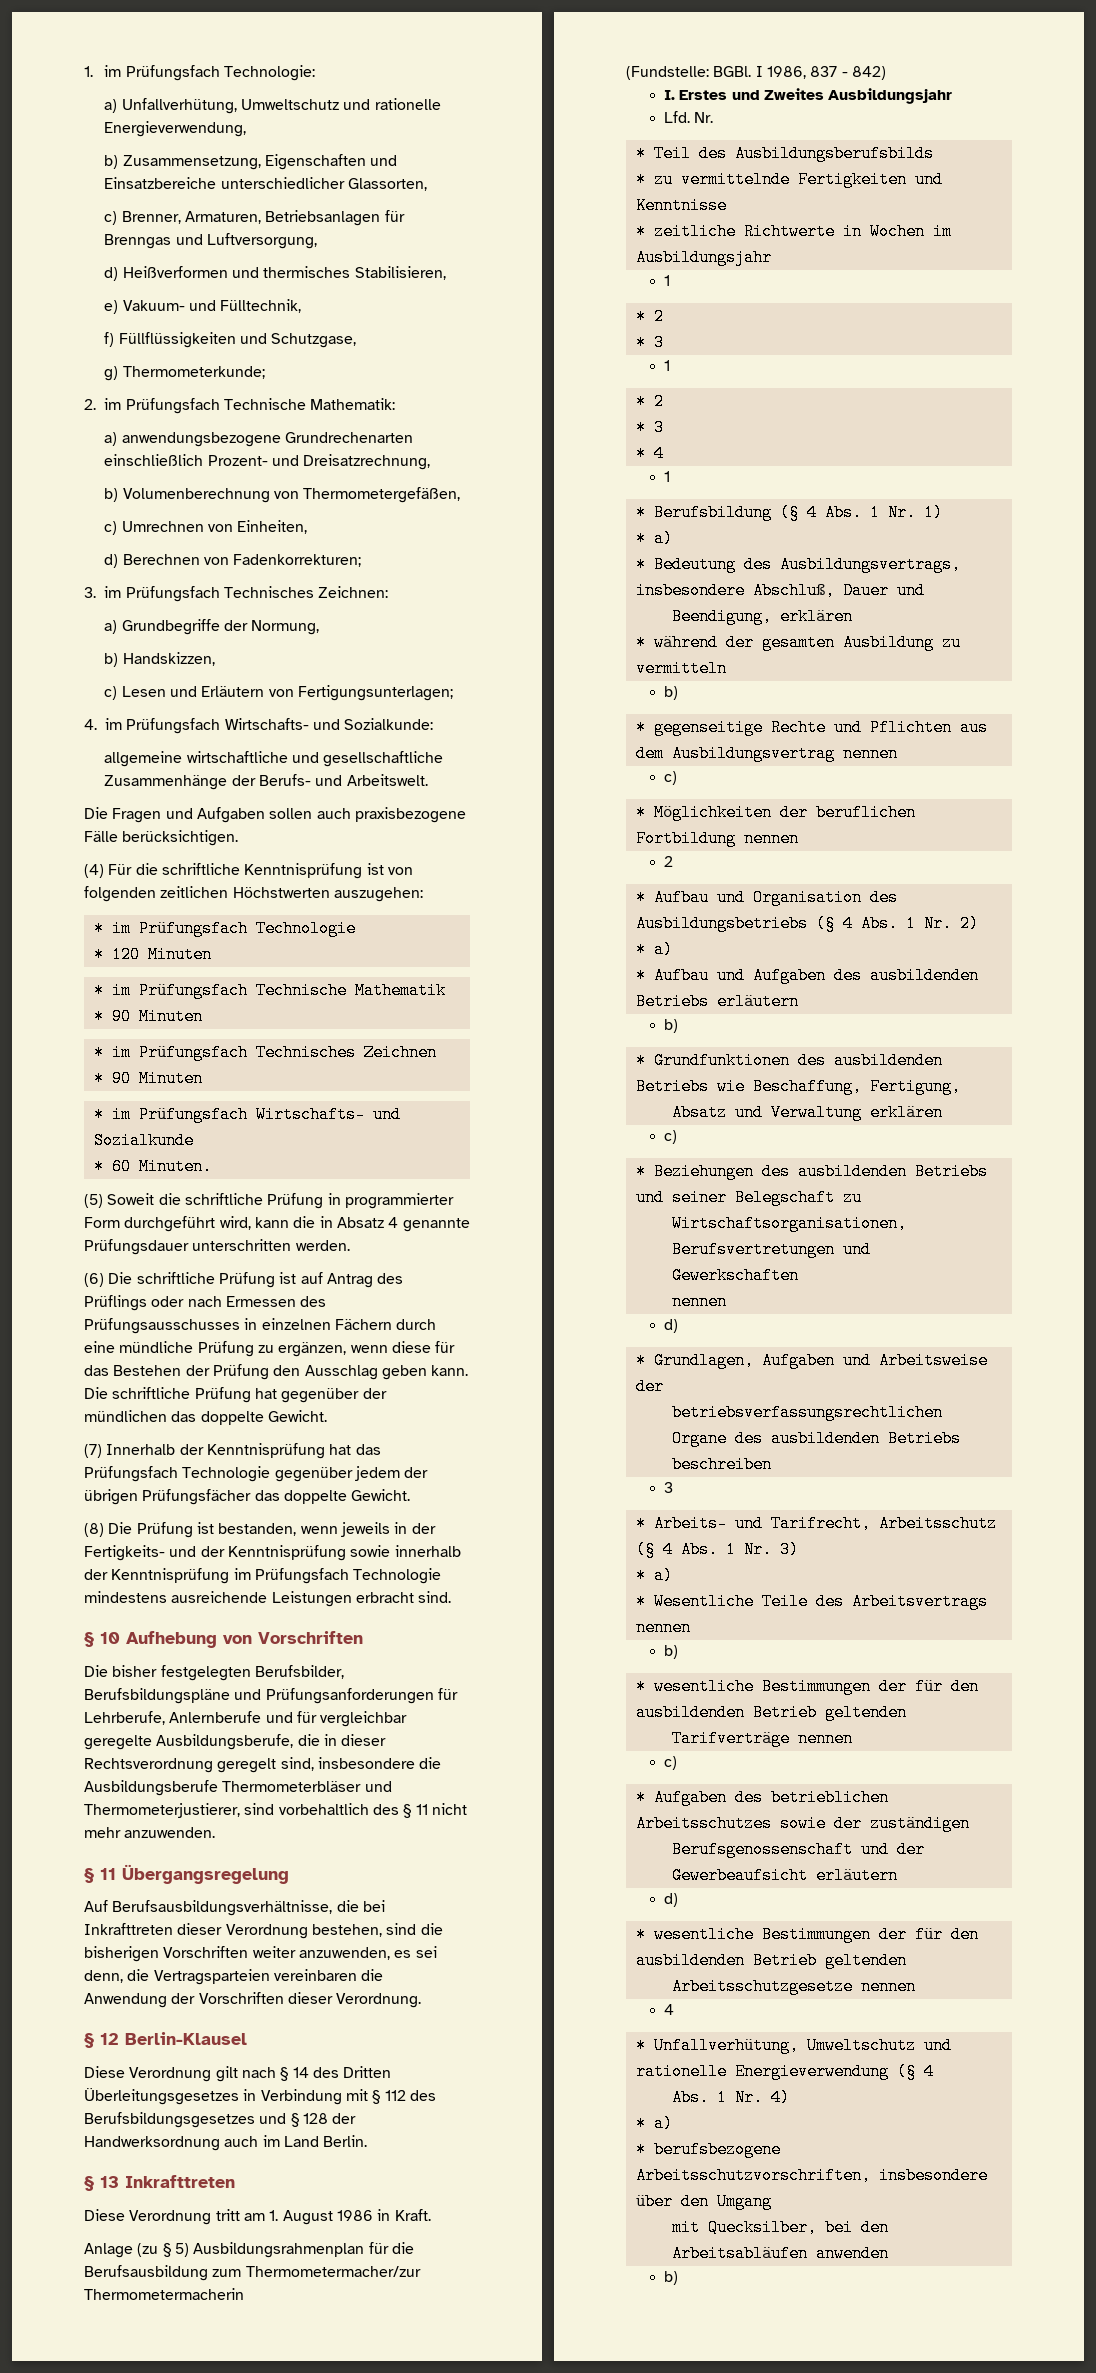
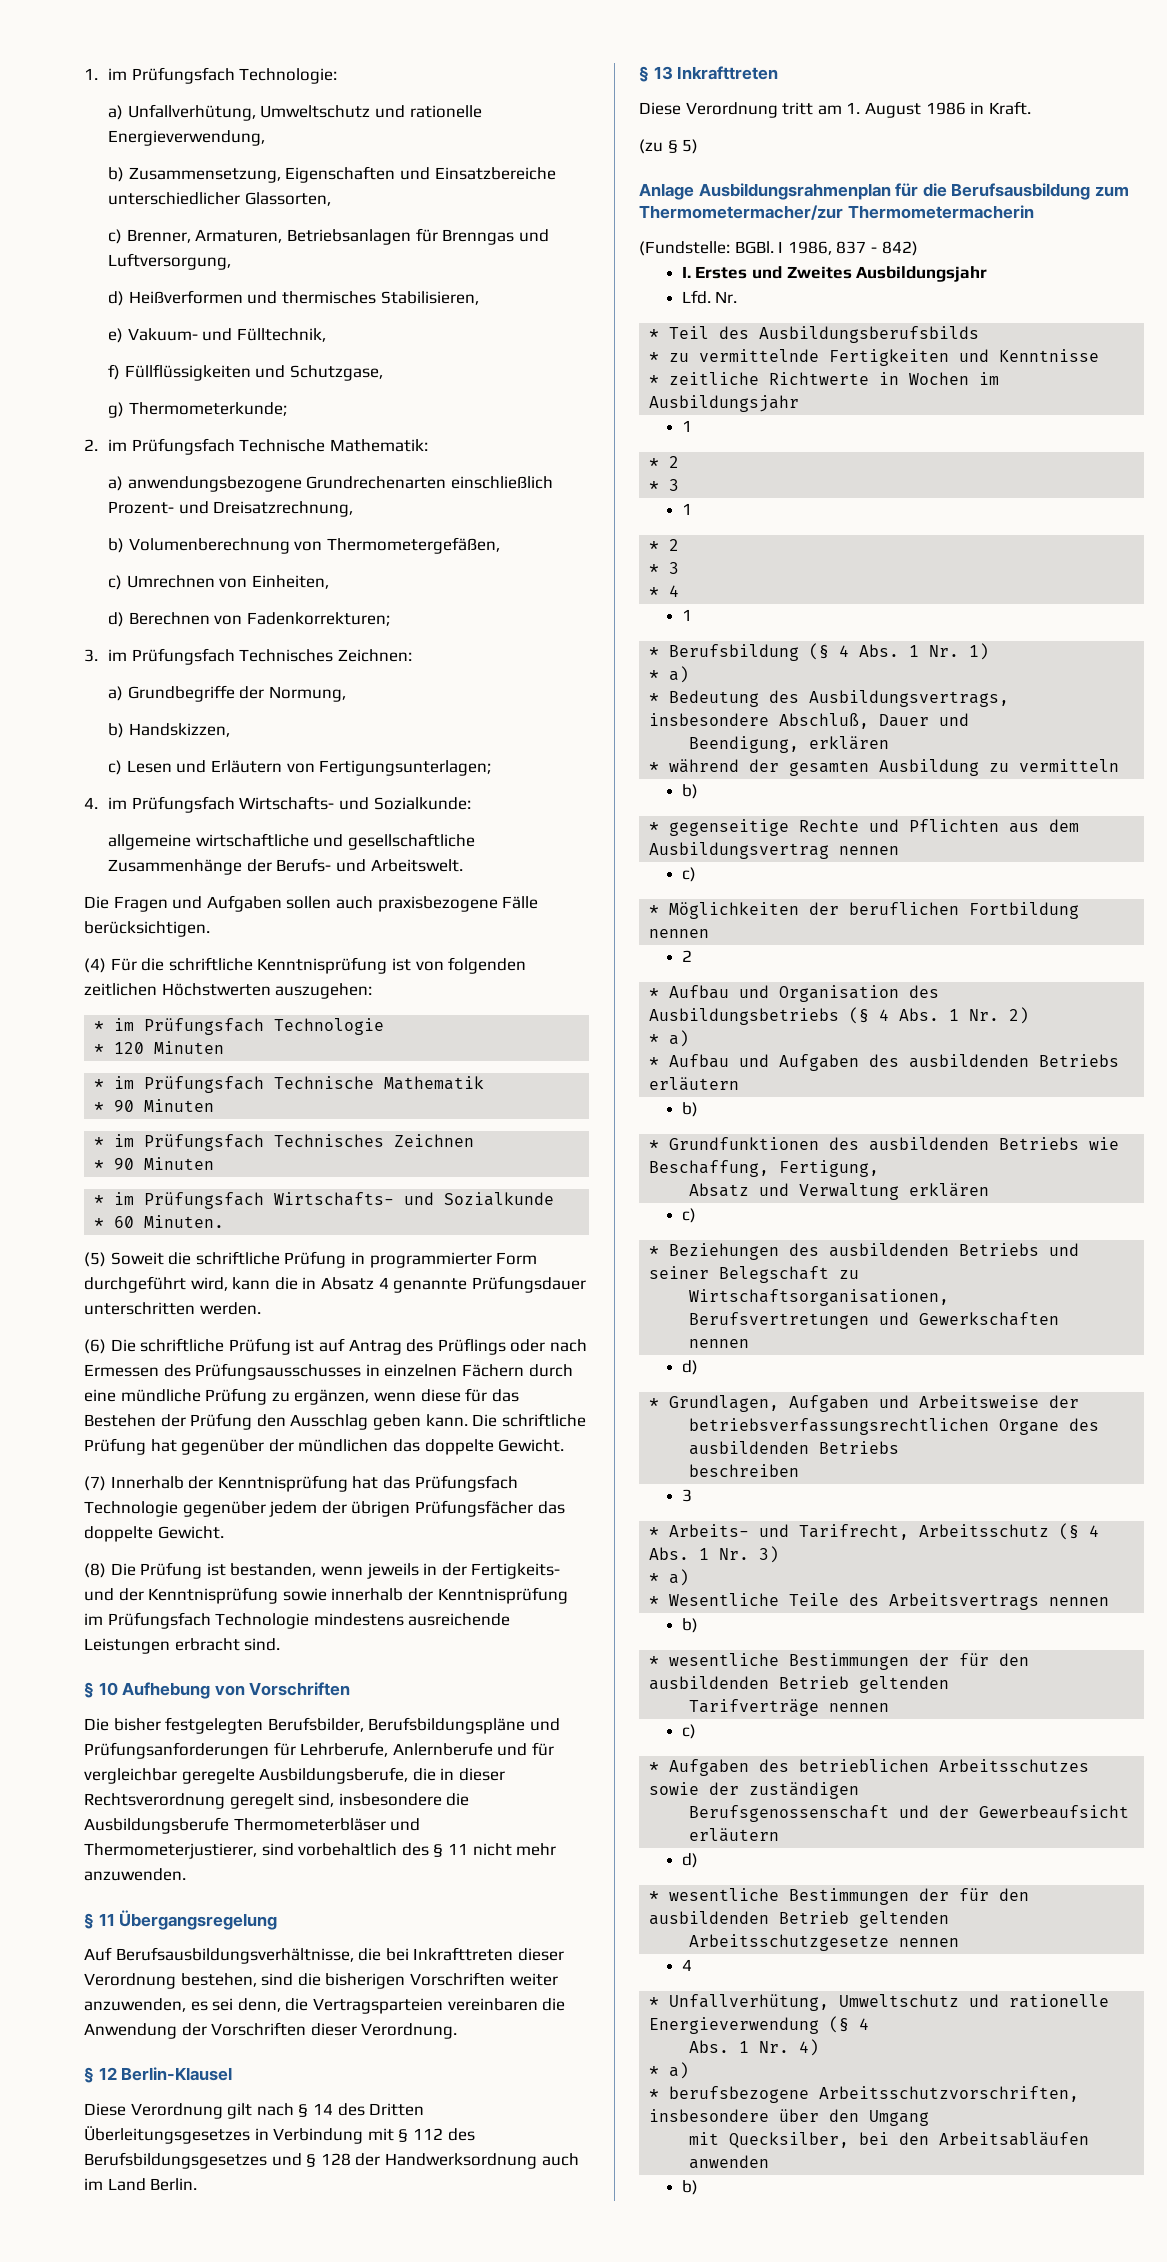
- Anlage (zu § 5) Ausbildungsrahmenplan für die Berufsausbildung zum Thermometermacher/zur Thermometermacherin
+ (zu § 5)
+ Anlage Ausbildungsrahmenplan für die Berufsausbildung zum Thermometermacher/zur Thermometermacherin

